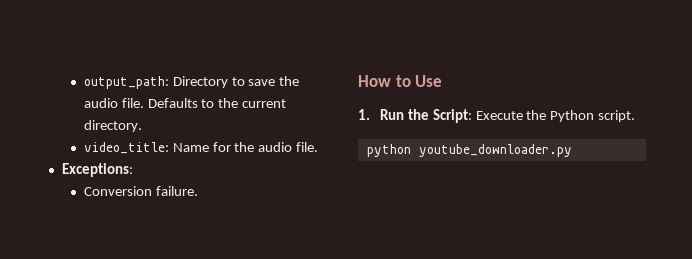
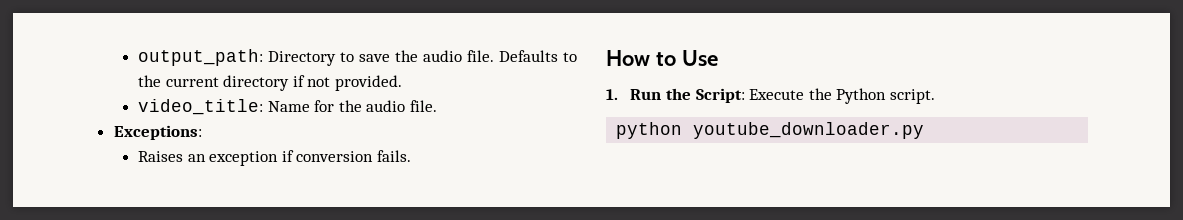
- Defaults to the current directory.
+ Defaults to the current directory if not provided.
- Conversion failure.
+ Raises an exception if conversion fails.

